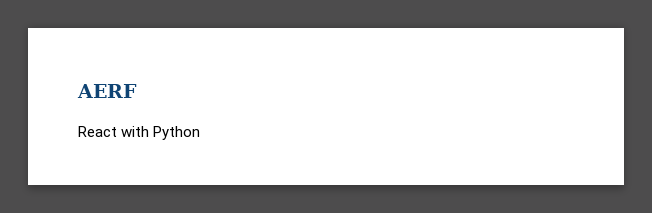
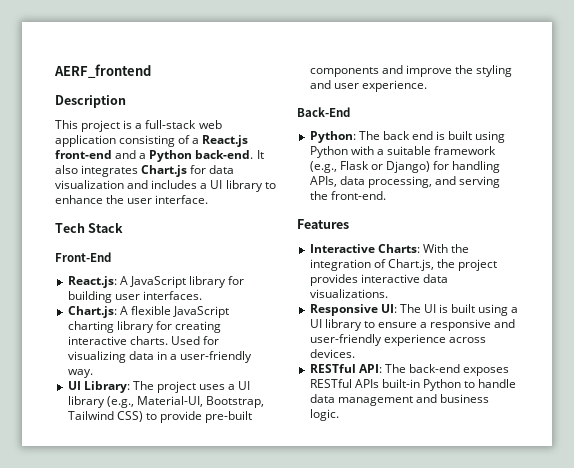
- AERF
- React with Python
+ AERF_frontend
+ Description
+ This project is a full-stack web application consisting of a React.js front-end and a Python back-end. It also integrates Chart.js for data visualization and includes a UI library to enhance the user interface.
+ Tech Stack
+ Front-End
+ React.js: A JavaScript library for building user interfaces.
+ Chart.js: A flexible JavaScript charting library for creating interactive charts. Used for visualizing data in a user-friendly way.
+ UI Library: The project uses a UI library (e.g., Material-UI, Bootstrap, Tailwind CSS) to provide pre-built components and improve the styling and user experience.
+ Back-End
+ Python: The back end is built using Python with a suitable framework (e.g., Flask or Django) for handling APIs, data processing, and serving the front-end.
+ Features
+ Interactive Charts: With the integration of Chart.js, the project provides interactive data visualizations.
+ Responsive UI: The UI is built using a UI library to ensure a responsive and user-friendly experience across devices.
+ RESTful API: The back-end exposes RESTful APIs built-in Python to handle data management and business logic.

